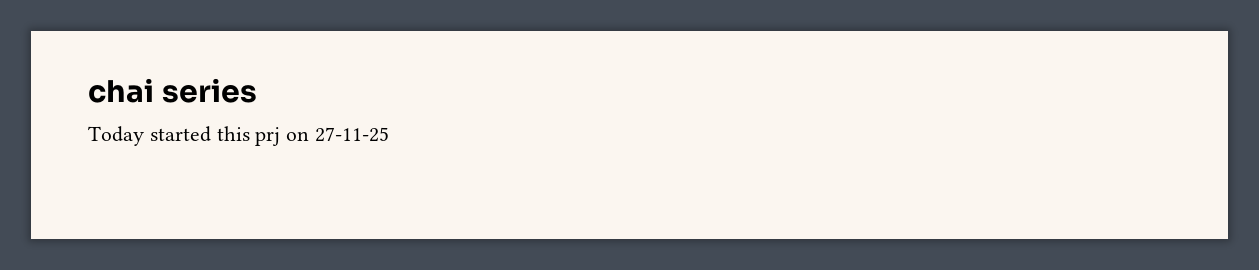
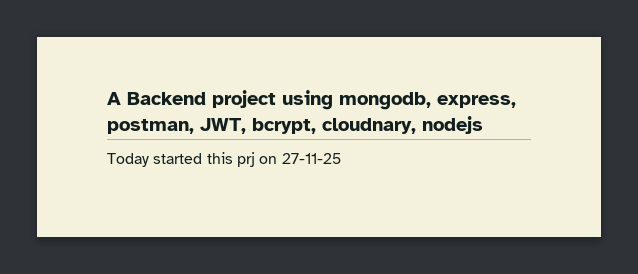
- chai series
+ A Backend project using mongodb, express, postman, JWT, bcrypt, cloudnary, nodejs

